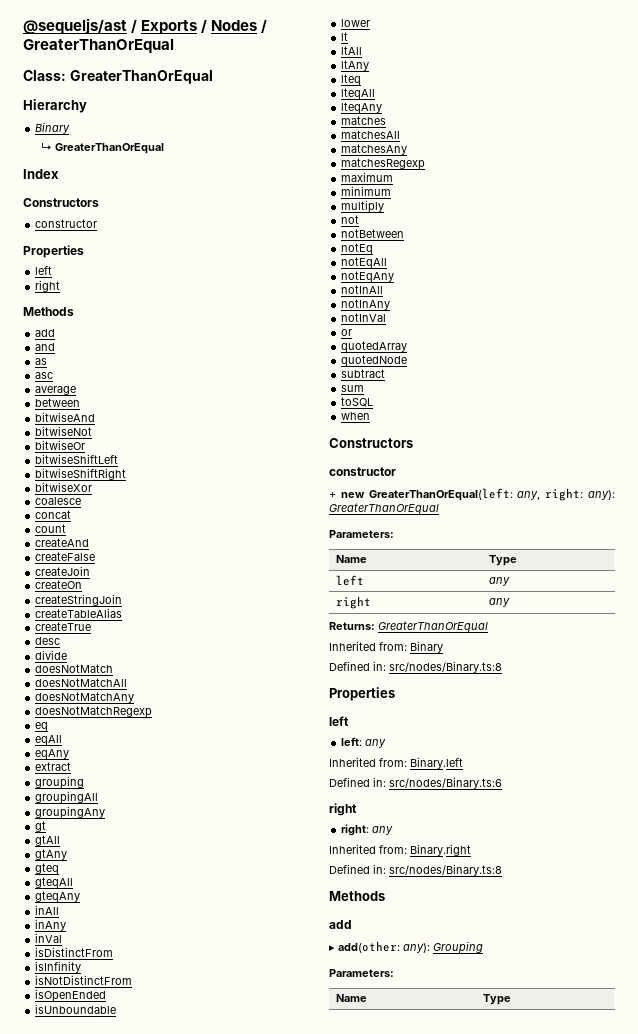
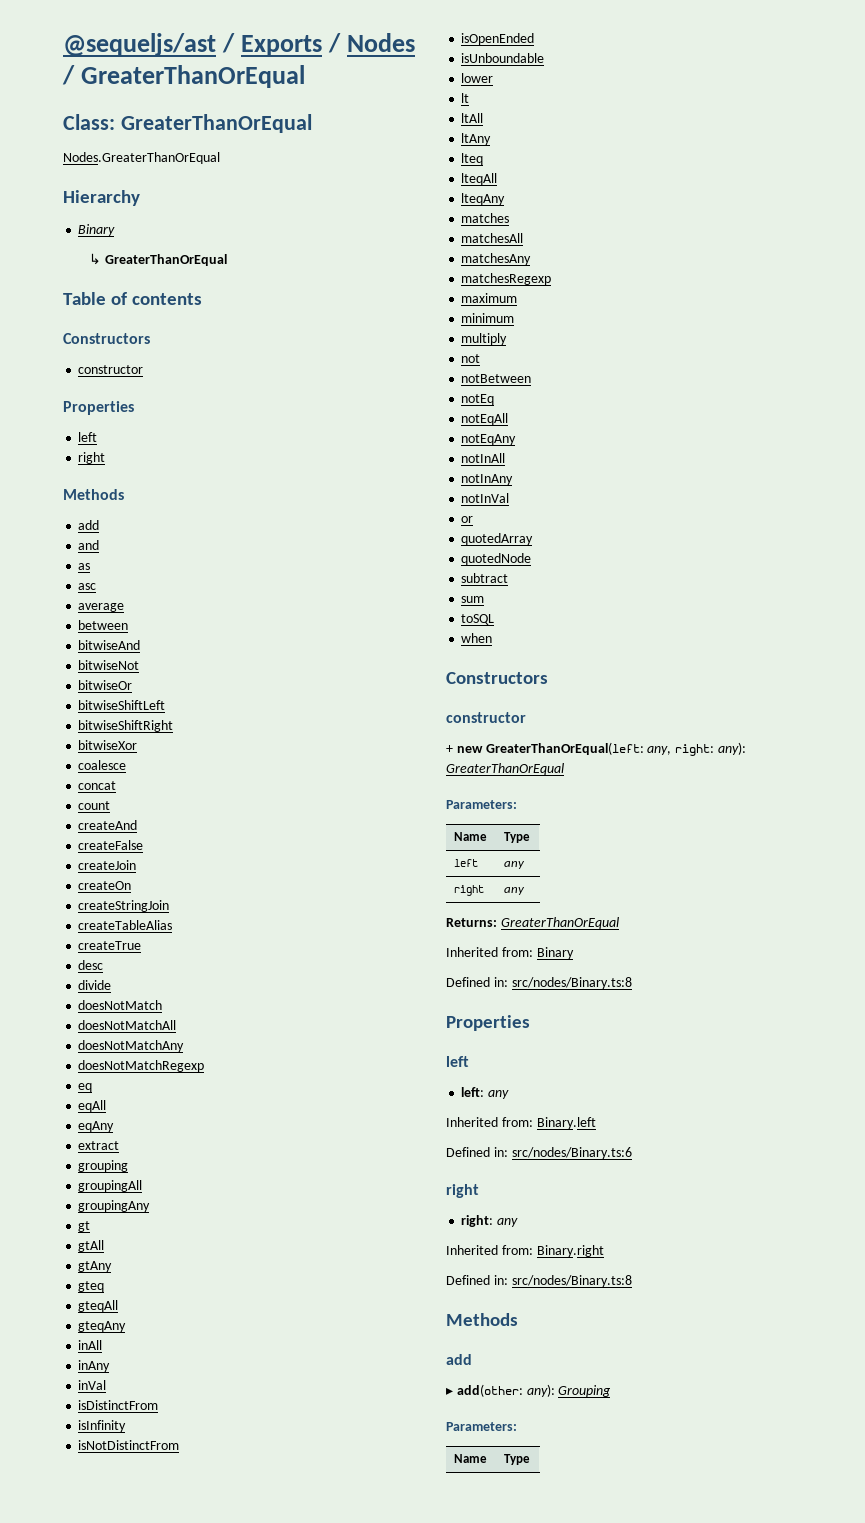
+ Nodes.GreaterThanOrEqual
- Index
+ Table of contents

